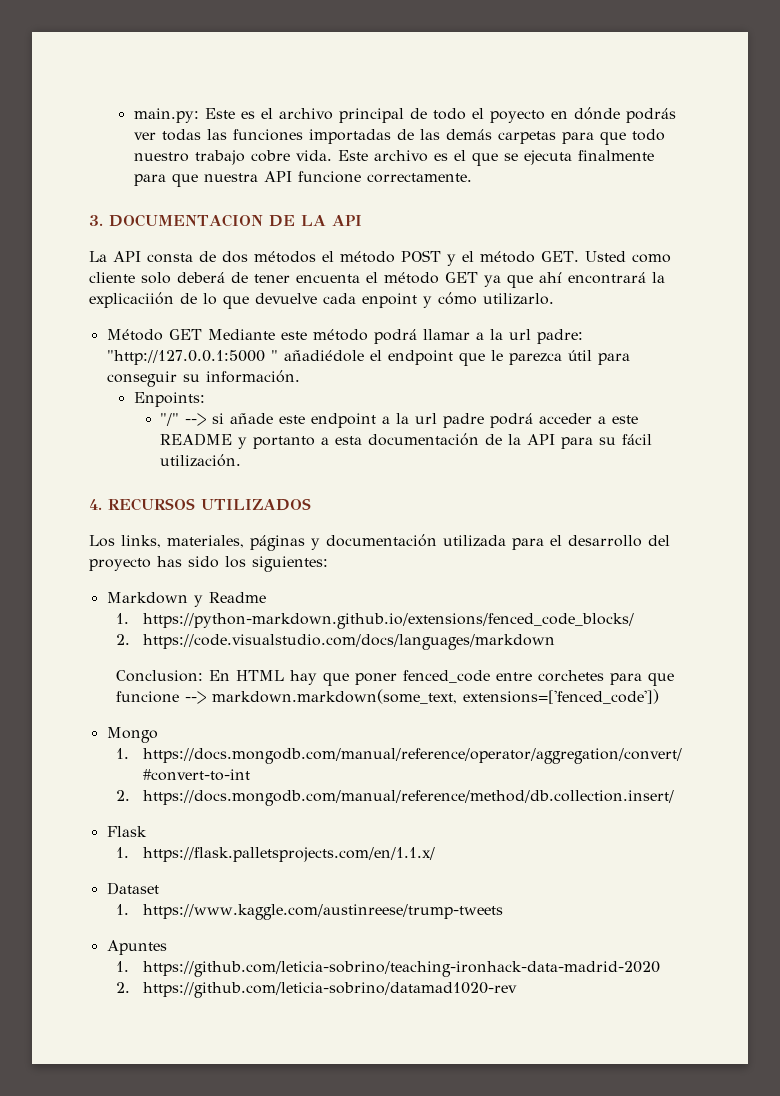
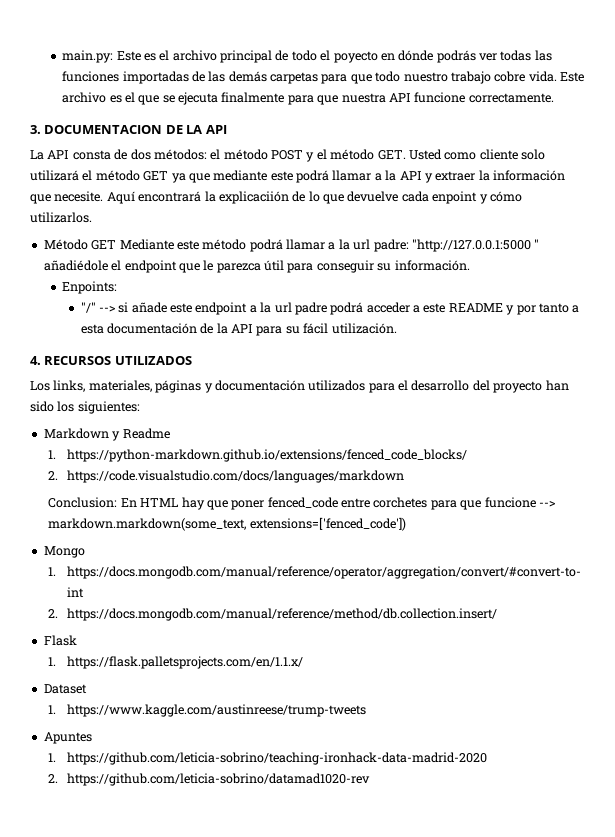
- La API consta de dos métodos el método POST y el método GET. Usted como cliente solo deberá de tener encuenta el método GET ya que ahí encontrará la explicaciión de lo que devuelve cada enpoint y cómo utilizarlo.
+ La API consta de dos métodos: el método POST y el método GET. Usted como cliente solo utilizará el método GET ya que mediante este podrá llamar a la API y extraer la información que necesite. Aquí encontrará la explicaciión de lo que devuelve cada enpoint y cómo utilizarlos.
- "/" --> si añade este endpoint a la url padre podrá acceder a este README y portanto a esta documentación de la API para su fácil utilización.
+ "/" --> si añade este endpoint a la url padre podrá acceder a este README y por tanto a esta documentación de la API para su fácil utilización.
- Los links, materiales, páginas y documentación utilizada para el desarrollo del proyecto has sido los siguientes:
+ Los links, materiales, páginas y documentación utilizados para el desarrollo del proyecto han sido los siguientes:

